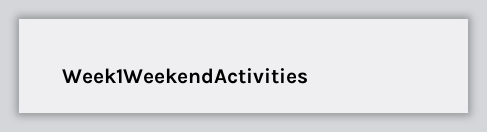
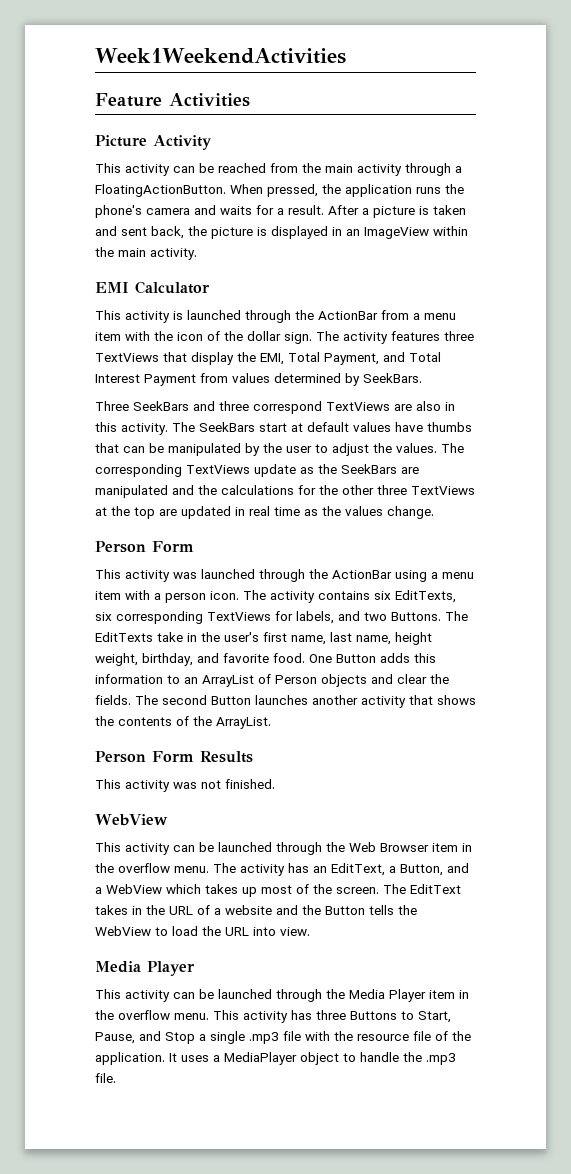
+ Feature Activities
+ Picture Activity
+ This activity can be reached from the main activity through a FloatingActionButton. When pressed, the application runs the phone's camera and waits for a result. After a picture is taken and sent back, the picture is displayed in an ImageView within the main activity.
+ EMI Calculator
+ This activity is launched through the ActionBar from a menu item with the icon of the dollar sign. The activity features three TextViews that display the EMI, Total Payment, and Total Interest Payment from values determined by SeekBars.
+ Three SeekBars and three correspond TextViews are also in this activity. The SeekBars start at default values have thumbs that can be manipulated by the user to adjust the values. The corresponding TextViews update as the SeekBars are manipulated and the calculations for the other three TextViews at the top are updated in real time as the values change.
+ Person Form
+ This activity was launched through the ActionBar using a menu item with a person icon. The activity contains six EditTexts, six corresponding TextViews for labels, and two Buttons. The EditTexts take in the user's first name, last name, height weight, birthday, and favorite food. One Button adds this information to an ArrayList of Person objects and clear the fields. The second Button launches another activity that shows the contents of the ArrayList.
+ Person Form Results
+ This activity was not finished.
+ WebView
+ This activity can be launched through the Web Browser item in the overflow menu. The activity has an EditText, a Button, and a WebView which takes up most of the screen. The EditText takes in the URL of a website and the Button tells the WebView to load the URL into view.
+ Media Player
+ This activity can be launched through the Media Player item in the overflow menu. This activity has three Buttons to Start, Pause, and Stop a single .mp3 file with the resource file of the application. It uses a MediaPlayer object to handle the .mp3 file.

